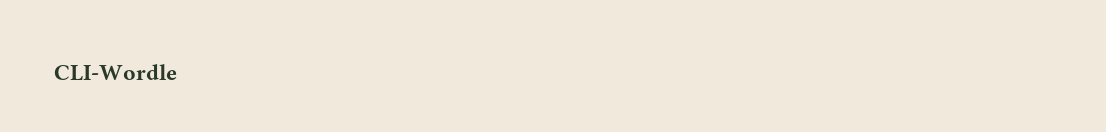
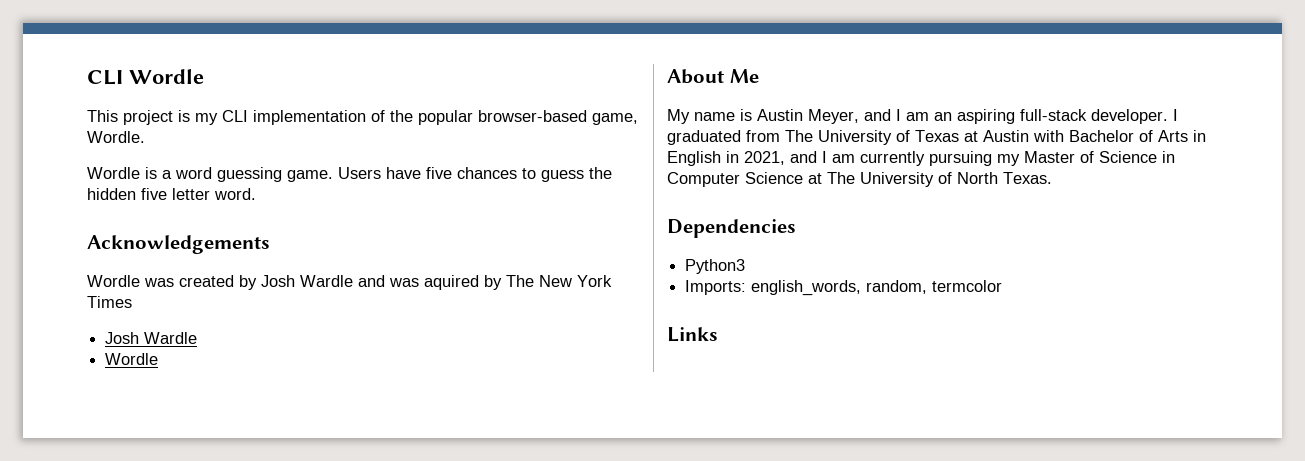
- CLI-Wordle
+ CLI Wordle
+ This project is my CLI implementation of the popular browser-based game, Wordle.
+ Wordle is a word guessing game. Users have five chances to guess the hidden five letter word.
+ Acknowledgements
+ Wordle was created by Josh Wardle and was aquired by The New York Times
+ Josh Wardle
+ Wordle
+ About Me
+ My name is Austin Meyer, and I am an aspiring full-stack developer. I graduated from The University of Texas at Austin with Bachelor of Arts in English in 2021, and I am currently pursuing my Master of Science in Computer Science at The University of North Texas.
+ Dependencies
+ Python3
+ Imports: english_words, random, termcolor
+ Links

